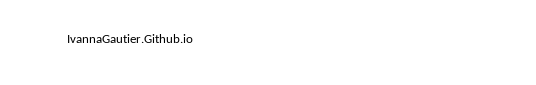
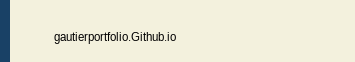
- IvannaGautier.Github.io
+ gautierportfolio.Github.io

